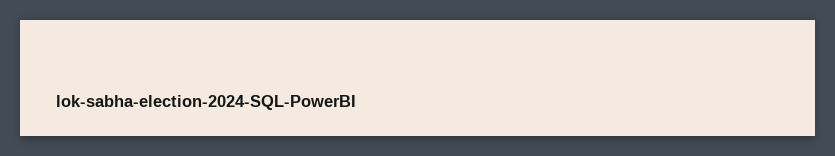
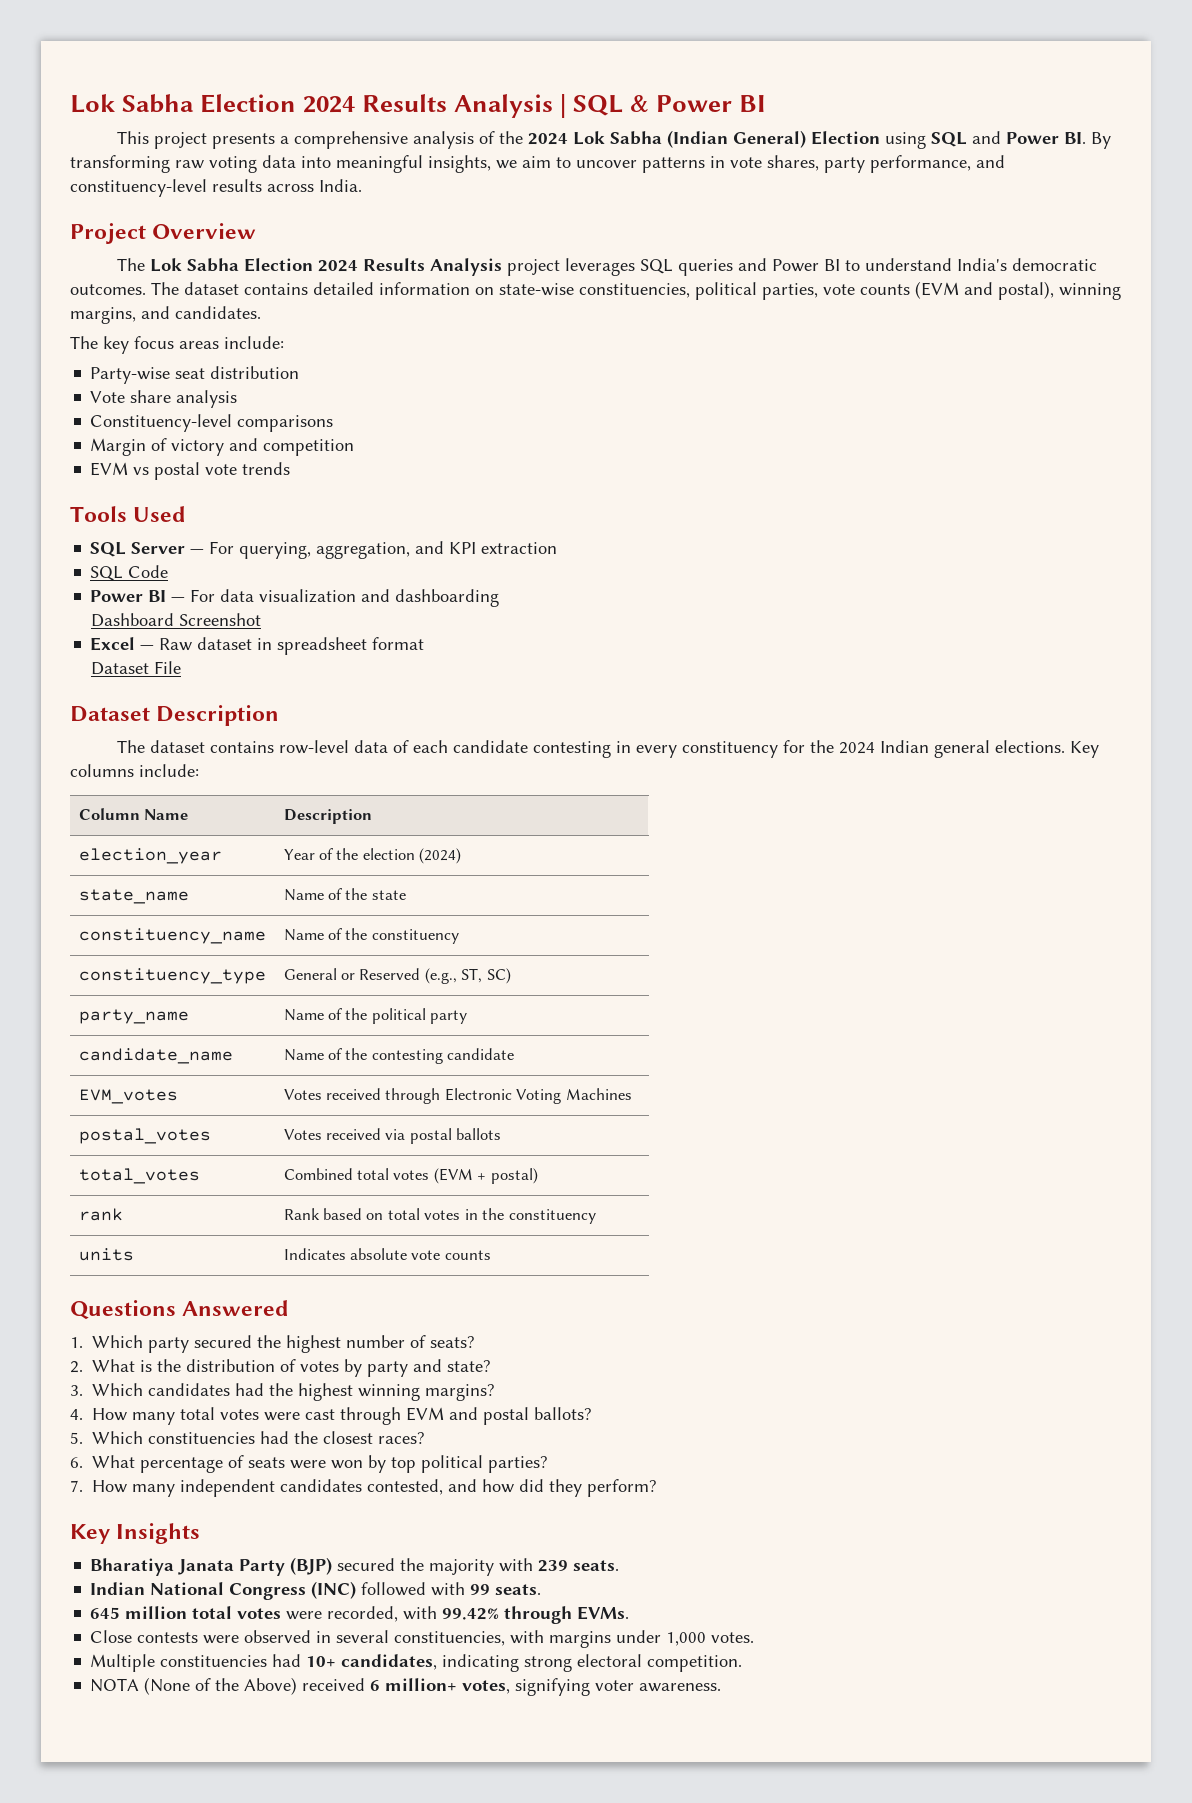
- lok-sabha-election-2024-SQL-PowerBI
+ Lok Sabha Election 2024 Results Analysis | SQL & Power BI
+ This project presents a comprehensive analysis of the 2024 Lok Sabha (Indian General) Election using SQL and Power BI. By transforming raw voting data into meaningful insights, we aim to uncover patterns in vote shares, party performance, and constituency-level results across India.
+ Project Overview
+ The Lok Sabha Election 2024 Results Analysis project leverages SQL queries and Power BI to understand India's democratic outcomes. The dataset contains detailed information on state-wise constituencies, political parties, vote counts (EVM and postal), winning margins, and candidates.
+ The key focus areas include:
+ Party-wise seat distribution
+ Vote share analysis
+ Constituency-level comparisons
+ Margin of victory and competition
+ EVM vs postal vote trends
+ Tools Used
+ SQL Server — For querying, aggregation, and KPI extraction
+ SQL Code
+ Power BI — For data visualization and dashboarding
+ Dashboard Screenshot
+ Excel — Raw dataset in spreadsheet format
+ Dataset File
+ Dataset Description
+ The dataset contains row-level data of each candidate contesting in every constituency for the 2024 Indian general elections. Key columns include:
+ Column Name | Description
+ election_year | Year of the election (2024)
+ state_name | Name of the state
+ constituency_name | Name of the constituency
+ constituency_type | General or Reserved (e.g., ST, SC)
+ party_name | Name of the political party
+ candidate_name | Name of the contesting candidate
+ EVM_votes | Votes received through Electronic Voting Machines
+ postal_votes | Votes received via postal ballots
+ total_votes | Combined total votes (EVM + postal)
+ rank | Rank based on total votes in the constituency
+ units | Indicates absolute vote counts
+ Questions Answered
+ 1. Which party secured the highest number of seats?
+ 2. What is the distribution of votes by party and state?
+ 3. Which candidates had the highest winning margins?
+ 4. How many total votes were cast through EVM and postal ballots?
+ 5. Which constituencies had the closest races?
+ 6. What percentage of seats were won by top political parties?
+ 7. How many independent candidates contested, and how did they perform?
+ Key Insights
+ Bharatiya Janata Party (BJP) secured the majority with 239 seats.
+ Indian National Congress (INC) followed with 99 seats.
+ 645 million total votes were recorded, with 99.42% through EVMs.
+ Close contests were observed in several constituencies, with margins under 1,000 votes.
+ Multiple constituencies had 10+ candidates, indicating strong electoral competition.
+ NOTA (None of the Above) received 6 million+ votes, signifying voter awareness.

